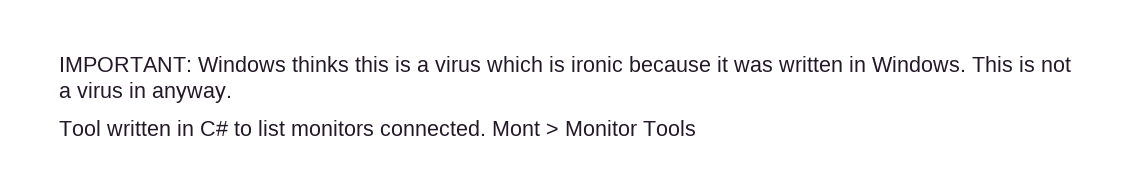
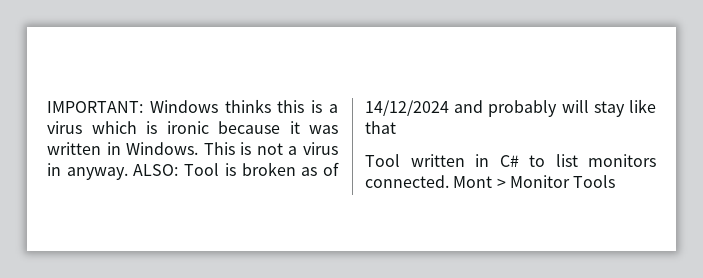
+ ALSO: Tool is broken as of 14/12/2024 and probably will stay like that

